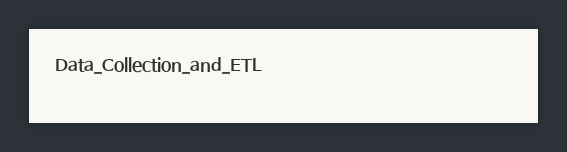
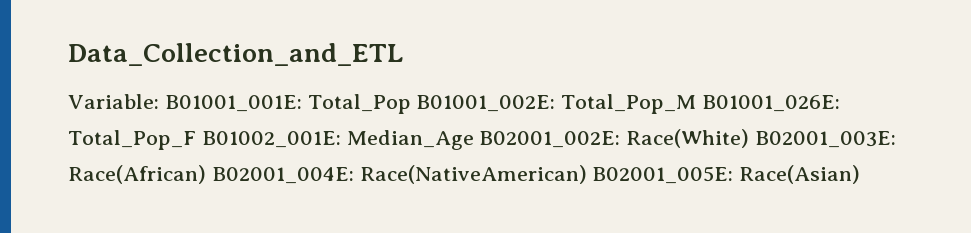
+ Variable: B01001_001E: Total_Pop B01001_002E: Total_Pop_M B01001_026E: Total_Pop_F B01002_001E: Median_Age B02001_002E: Race(White) B02001_003E: Race(African) B02001_004E: Race(NativeAmerican) B02001_005E: Race(Asian)

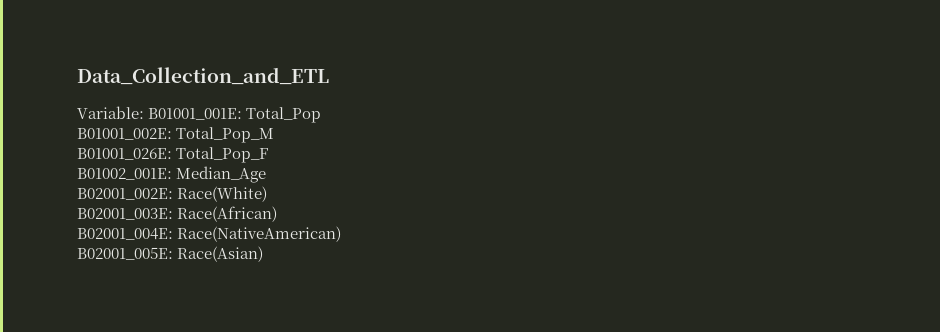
- Variable: B01001_001E: Total_Pop B01001_002E: Total_Pop_M B01001_026E: Total_Pop_F B01002_001E: Median_Age B02001_002E: Race(White) B02001_003E: Race(African) B02001_004E: Race(NativeAmerican) B02001_005E: Race(Asian)
+ Variable: B01001_001E: Total_Pop
+ B01001_002E: Total_Pop_M
+ B01001_026E: Total_Pop_F
+ B01002_001E: Median_Age
+ B02001_002E: Race(White)
+ B02001_003E: Race(African)
+ B02001_004E: Race(NativeAmerican)
+ B02001_005E: Race(Asian)

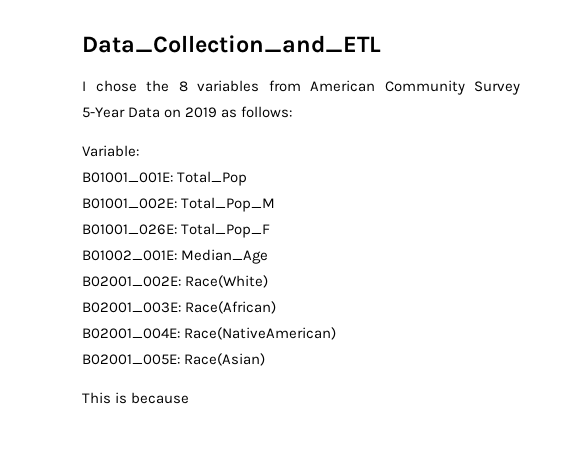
+ I chose the 8 variables from American Community Survey 5-Year Data on 2019 as follows:
- Variable: B01001_001E: Total_Pop
+ Variable:
+ B01001_001E: Total_Pop
+ This is because

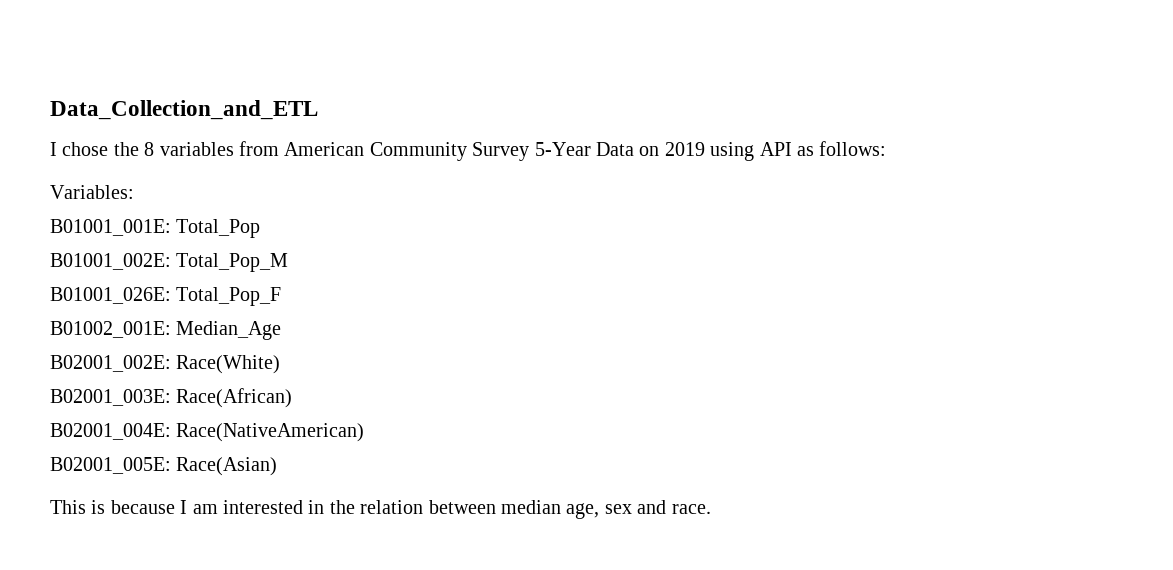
- I chose the 8 variables from American Community Survey 5-Year Data on 2019 as follows:
+ I chose the 8 variables from American Community Survey 5-Year Data on 2019 using API as follows:
- Variable:
+ Variables:
- This is because
+ This is because I am interested in the relation between median age, sex and race.

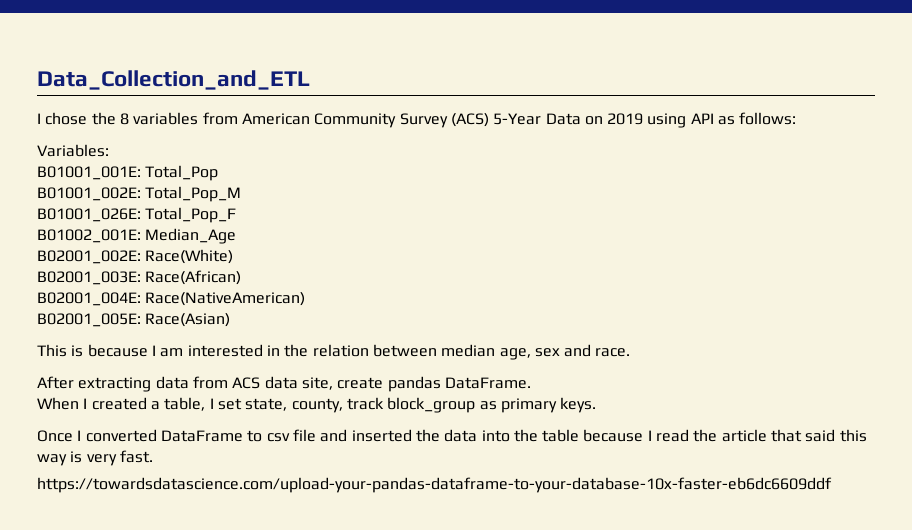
- I chose the 8 variables from American Community Survey 5-Year Data on 2019 using API as follows:
+ I chose the 8 variables from American Community Survey (ACS) 5-Year Data on 2019 using API as follows:
+ After extracting data from ACS data site, create pandas DataFrame.
+ When I created a table, I set state, county, track block_group as primary keys.
+ Once I converted DataFrame to csv file and inserted the data into the table because I read the article that said this way is very fast.
+ https://towardsdatascience.com/upload-your-pandas-dataframe-to-your-database-10x-faster-eb6dc6609ddf

